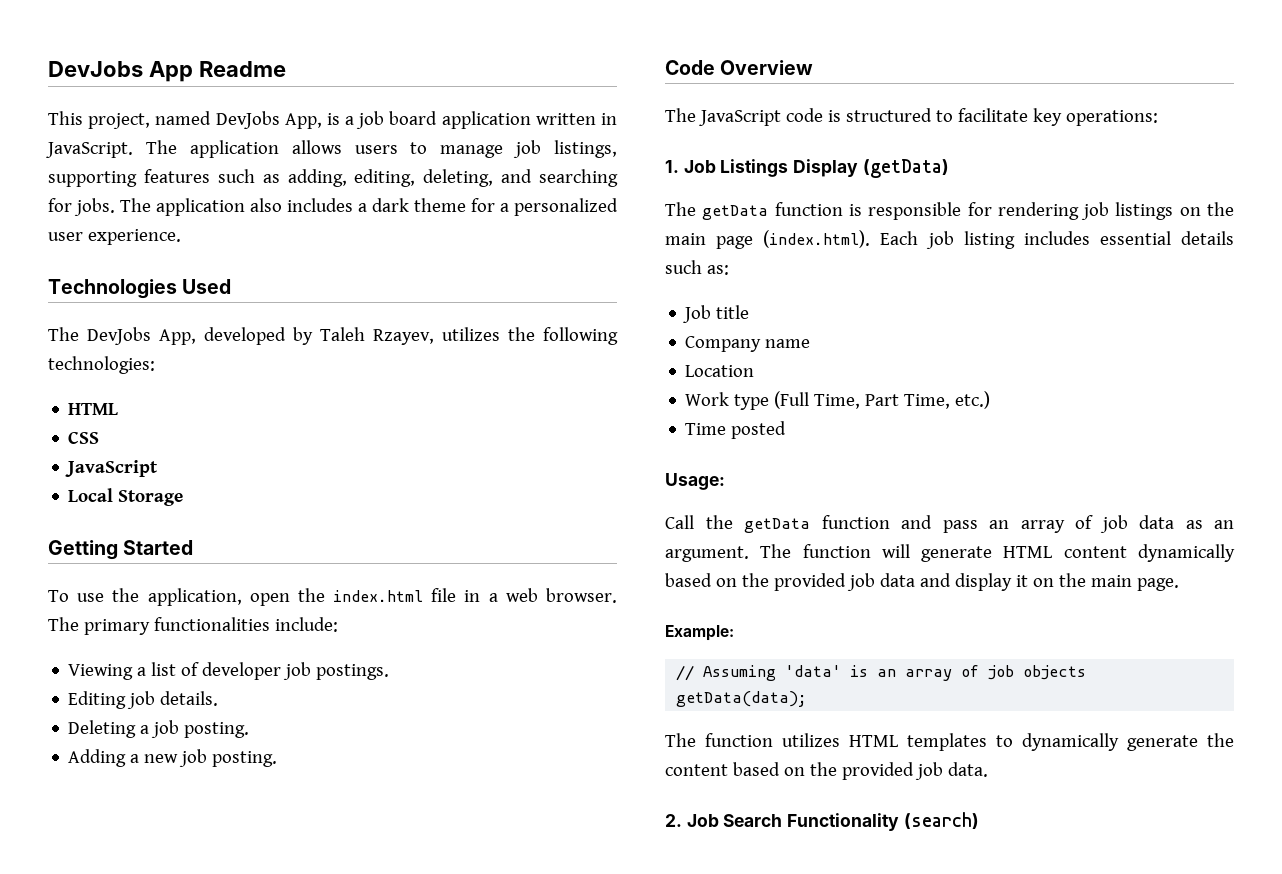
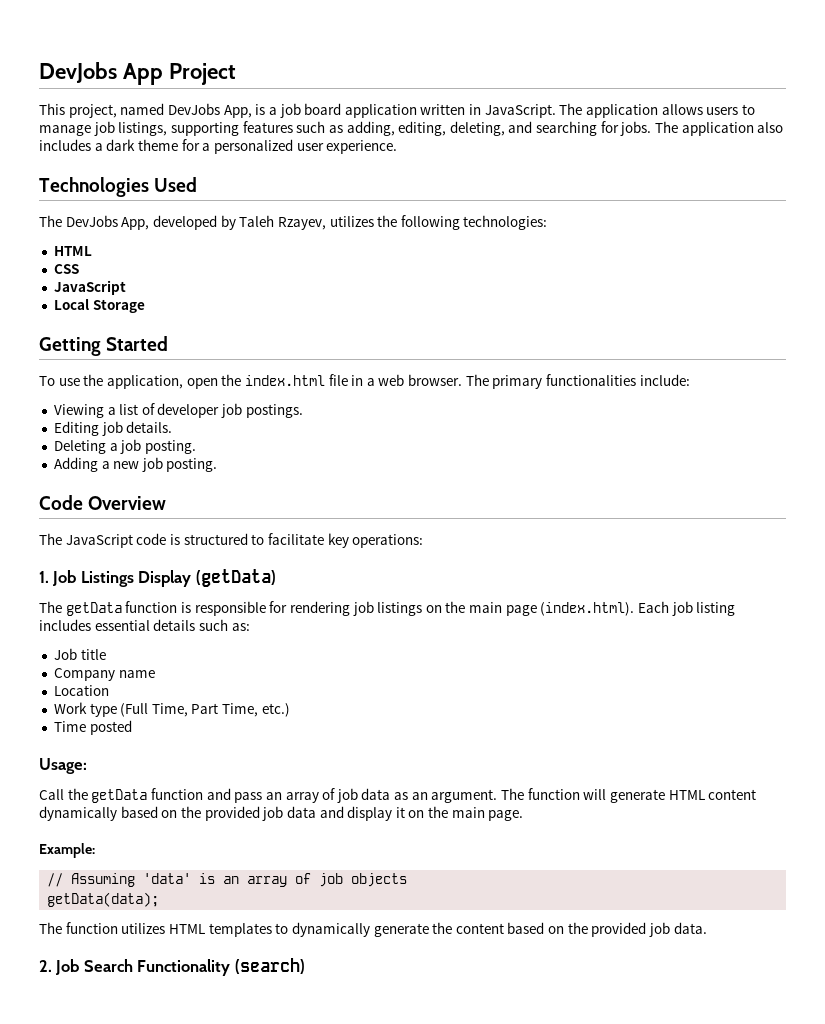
- DevJobs App Readme
+ DevJobs App Project

